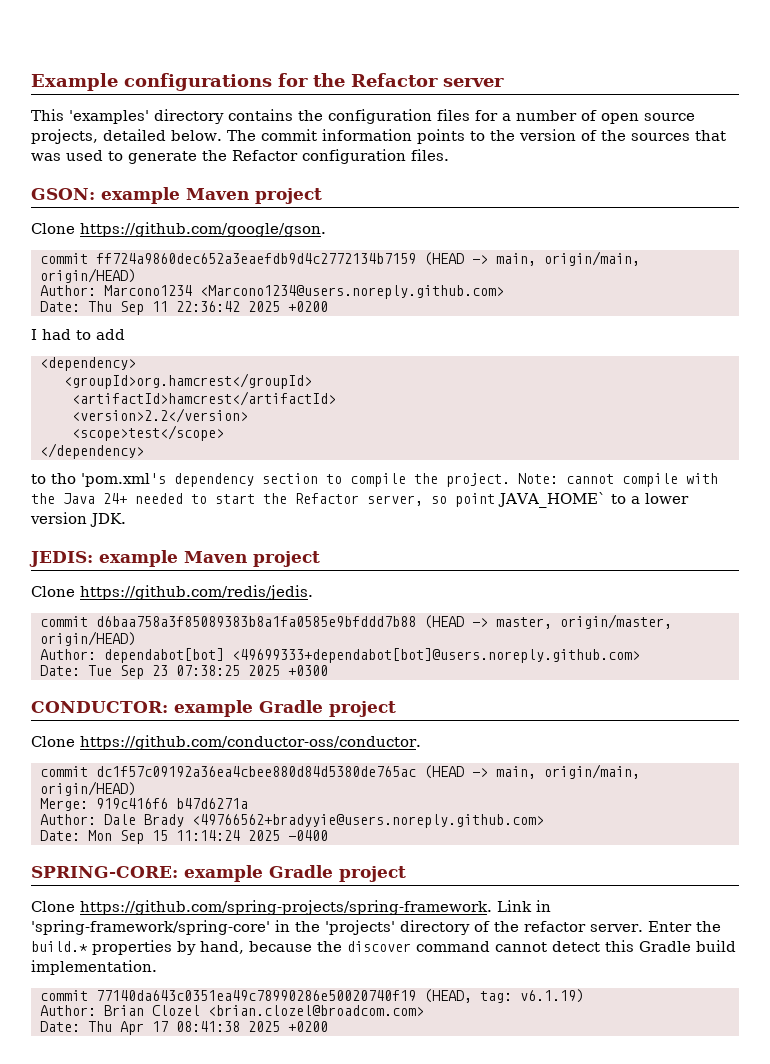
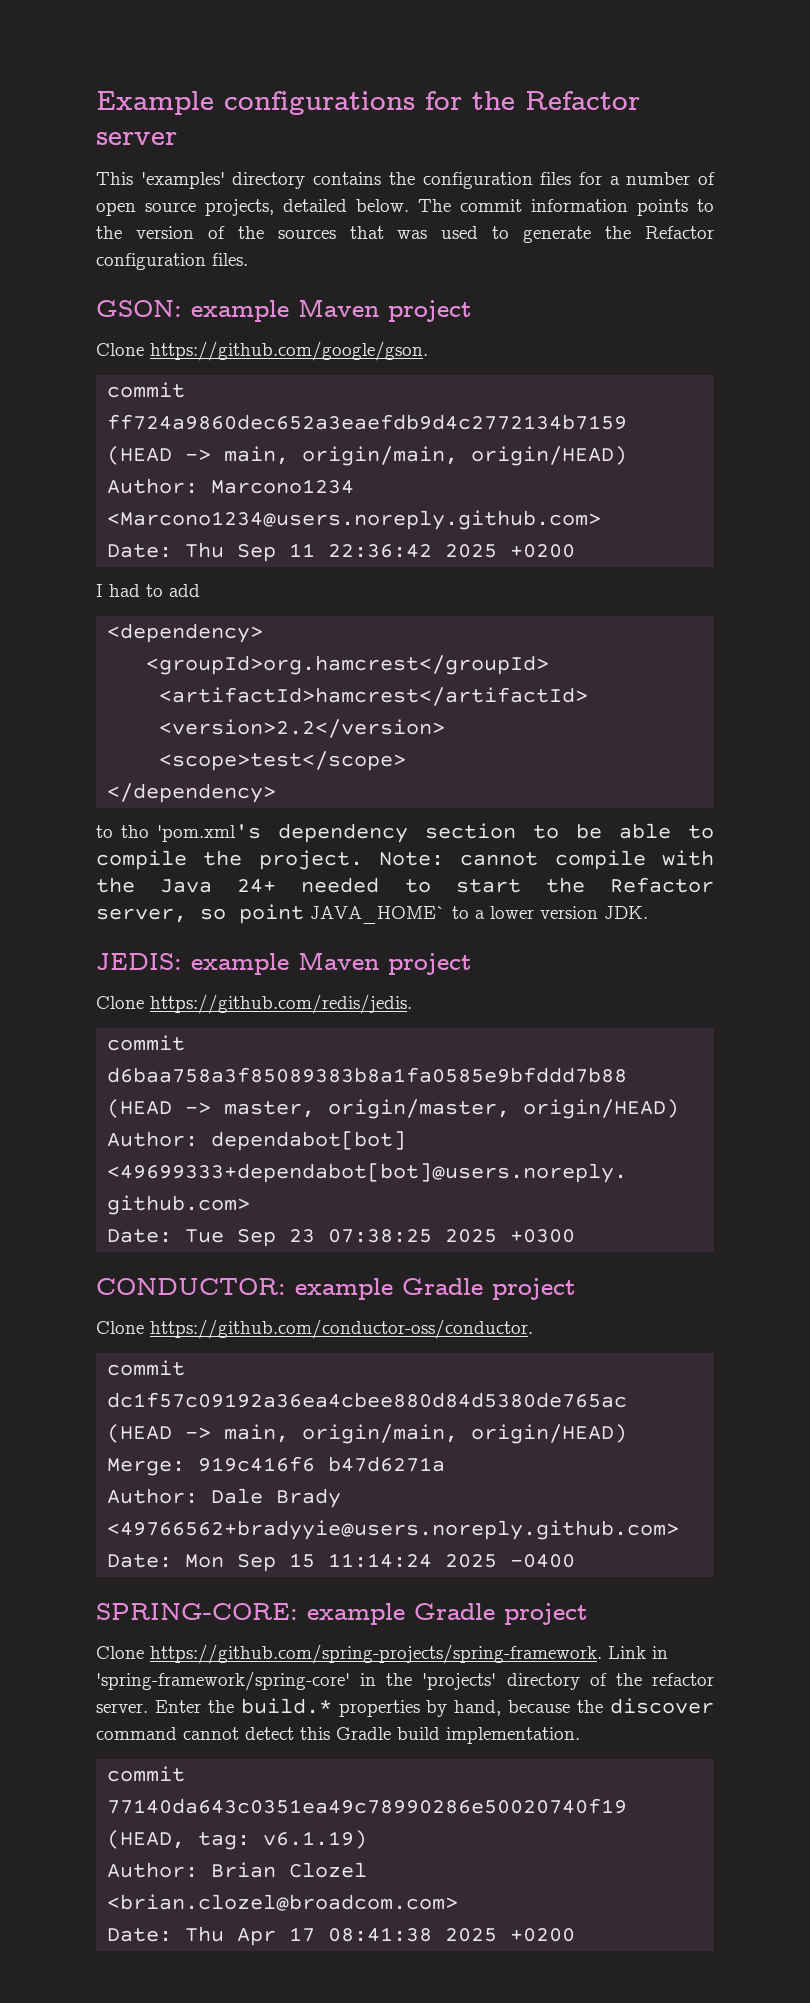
- to tho 'pom.xml's dependency section to compile the project.
+ to tho 'pom.xml's dependency section to be able to compile the project.

